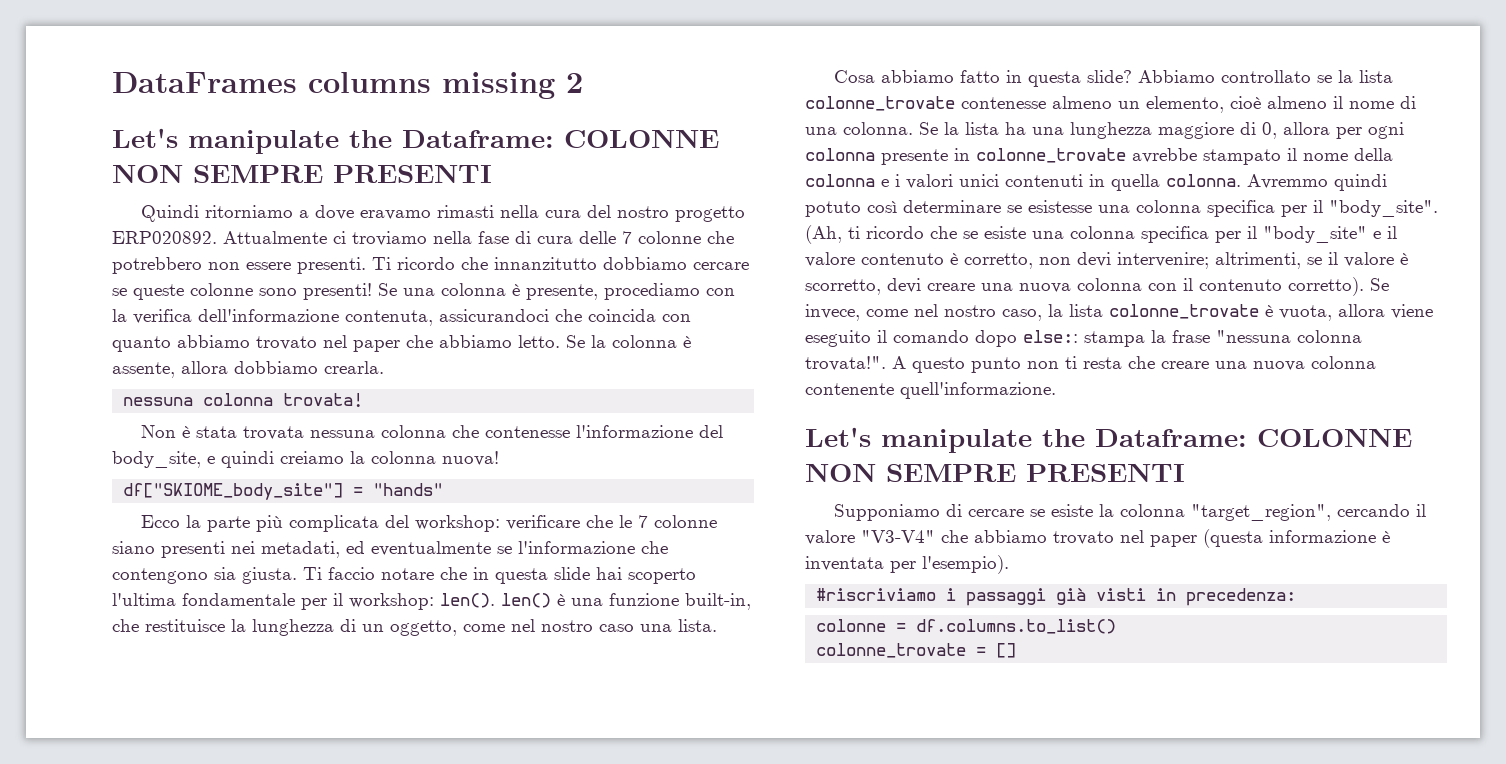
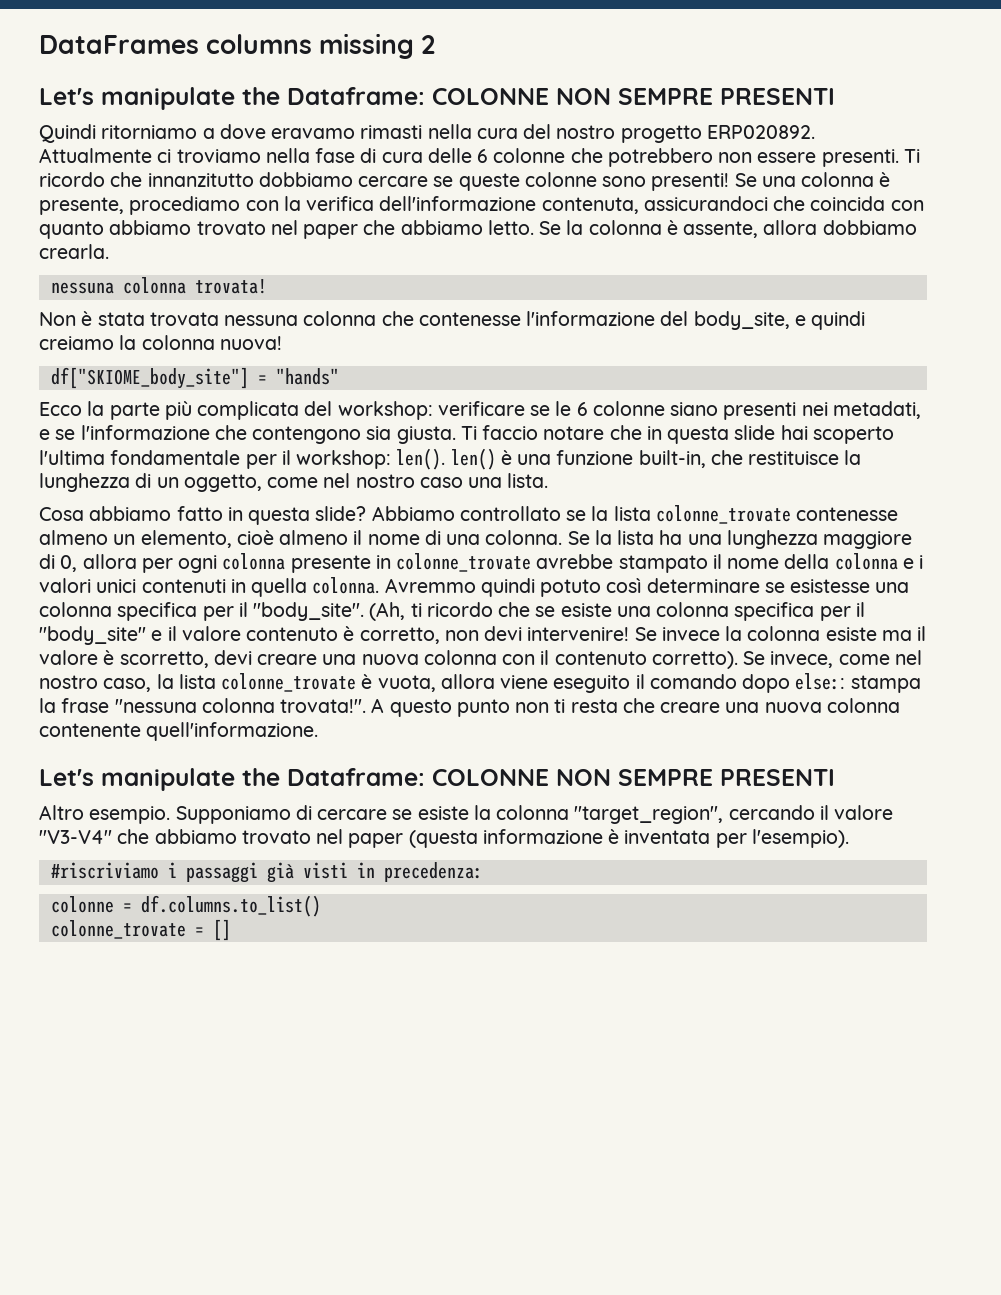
- Attualmente ci troviamo nella fase di cura delle 7 colonne che potrebbero non essere presenti.
+ Attualmente ci troviamo nella fase di cura delle 6 colonne che potrebbero non essere presenti.
- Ecco la parte più complicata del workshop: verificare che le 7 colonne siano presenti nei metadati, ed eventualmente se l'informazione che contengono sia giusta.
+ Ecco la parte più complicata del workshop: verificare se le 6 colonne siano presenti nei metadati, e se l'informazione che contengono sia giusta.
- (Ah, ti ricordo che se esiste una colonna specifica per il "body_site" e il valore contenuto è corretto, non devi intervenire; altrimenti, se il valore è scorretto, devi creare una nuova colonna con il contenuto corretto).
+ (Ah, ti ricordo che se esiste una colonna specifica per il "body_site" e il valore contenuto è corretto, non devi intervenire! Se invece la colonna esiste ma il valore è scorretto, devi creare una nuova colonna con il contenuto corretto).
+ Altro esempio.

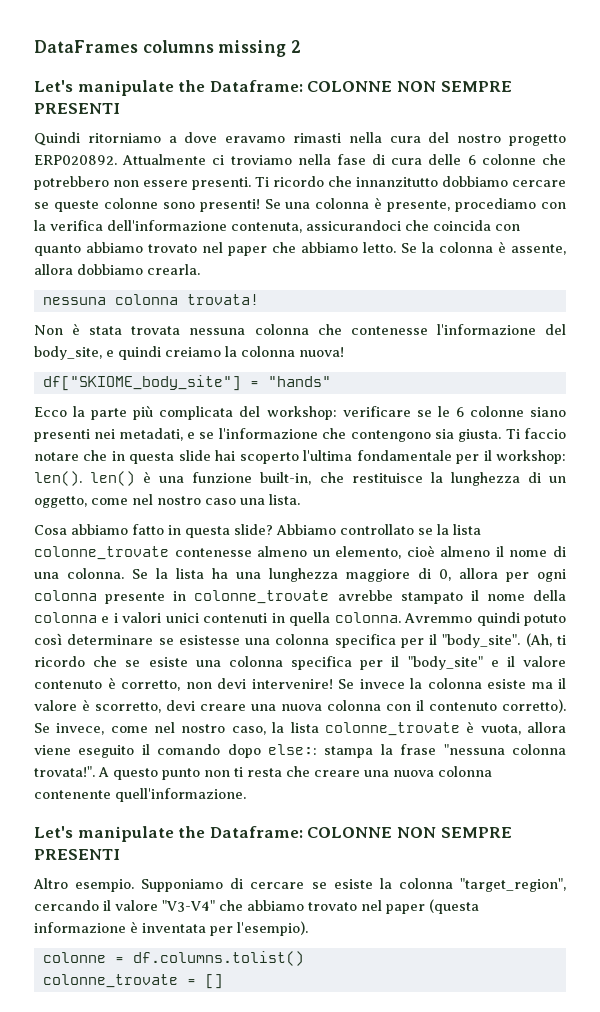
- #riscriviamo i passaggi già visti in precedenza:
- colonne = df.columns.to_list()
+ colonne = df.columns.tolist()

